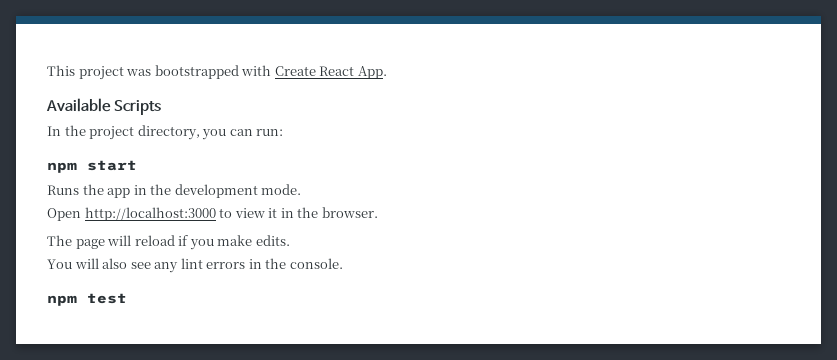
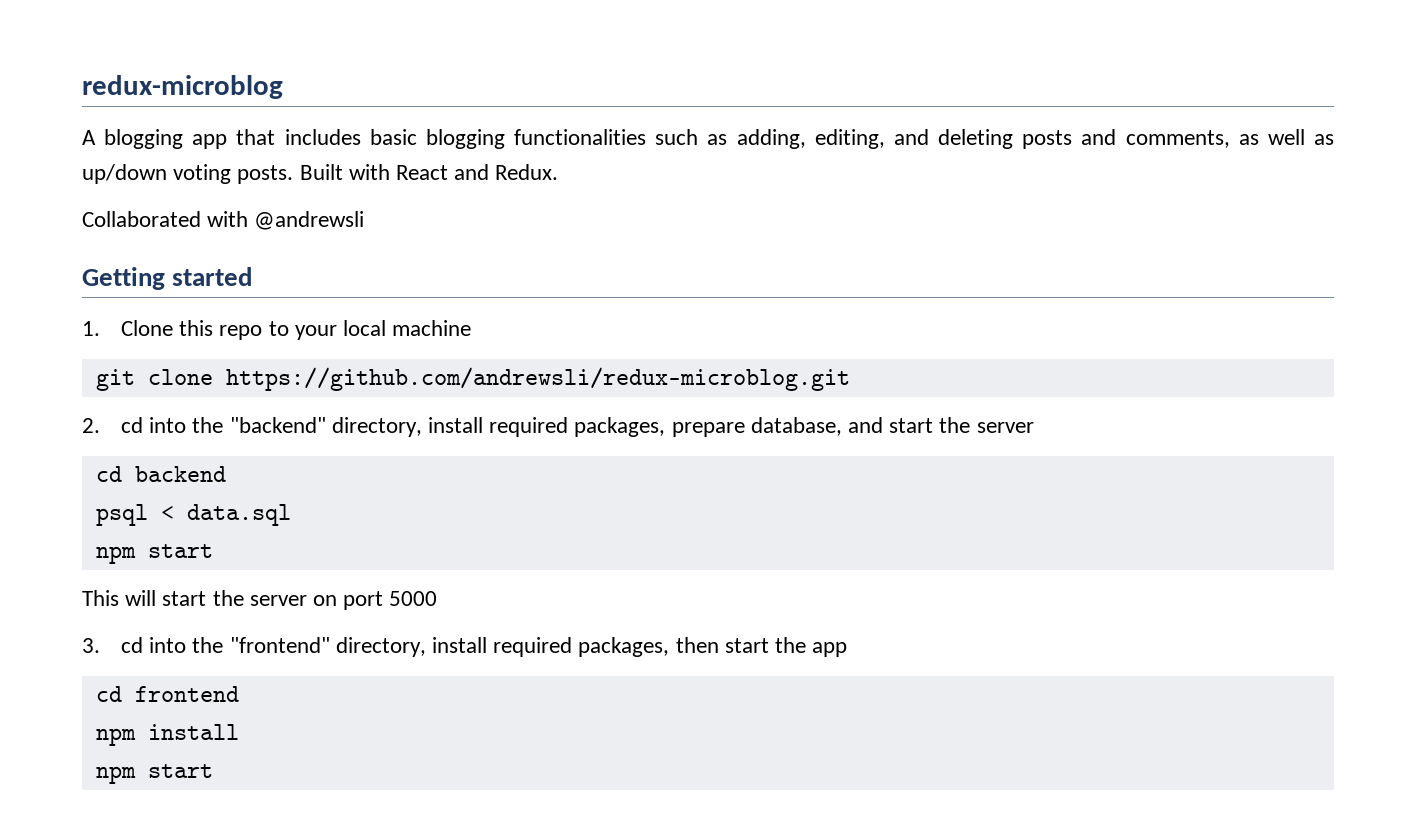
- This project was bootstrapped with Create React App.
- Available Scripts
- In the project directory, you can run:
+ redux-microblog
+ A blogging app that includes basic blogging functionalities such as adding, editing, and deleting posts and comments, as well as up/down voting posts. Built with React and Redux.
+ Collaborated with @andrewsli
+ Getting started
+ 1. Clone this repo to your local machine
+ git clone https://github.com/andrewsli/redux-microblog.git
+ 2. cd into the "backend" directory, install required packages, prepare database, and start the server
+ cd backend
+ psql < data.sql
  npm start
- Runs the app in the development mode.
- Open http://localhost:3000 to view it in the browser.
- The page will reload if you make edits.
- You will also see any lint errors in the console.
- npm test
+ This will start the server on port 5000
+ 3. cd into the "frontend" directory, install required packages, then start the app
+ cd frontend
+ npm install
+ npm start

